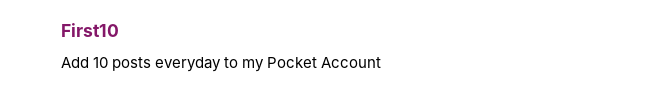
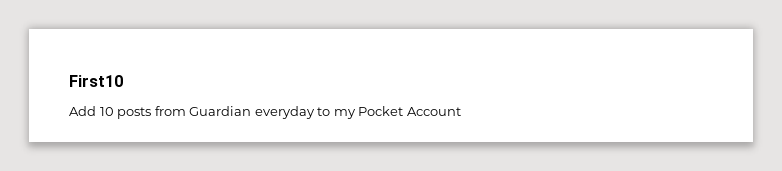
- Add 10 posts everyday to my Pocket Account
+ Add 10 posts from Guardian everyday to my Pocket Account

